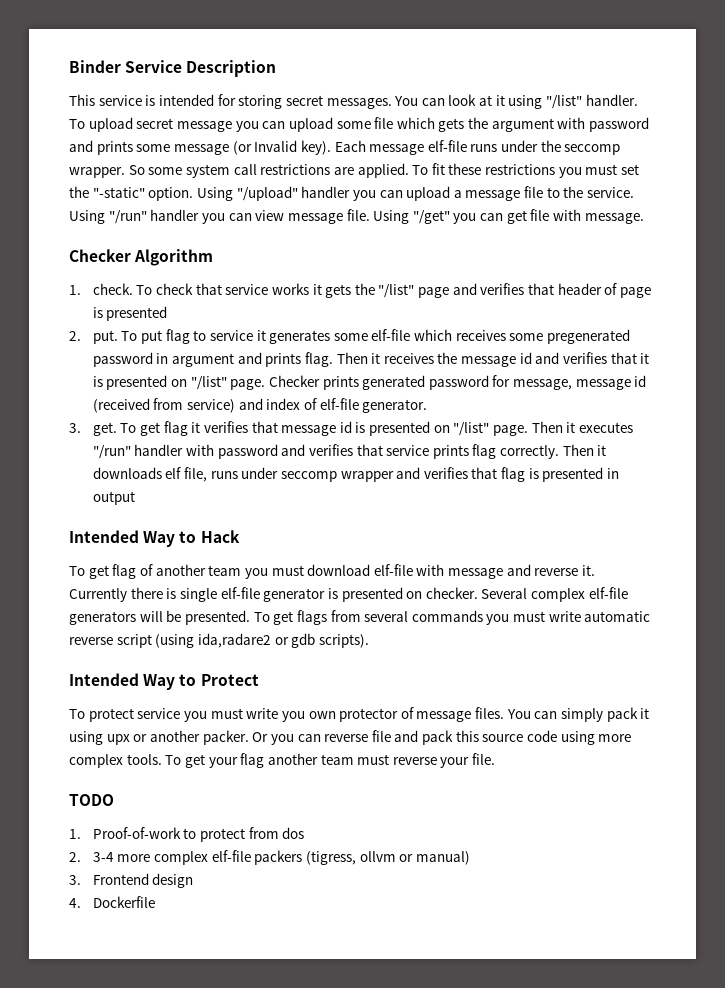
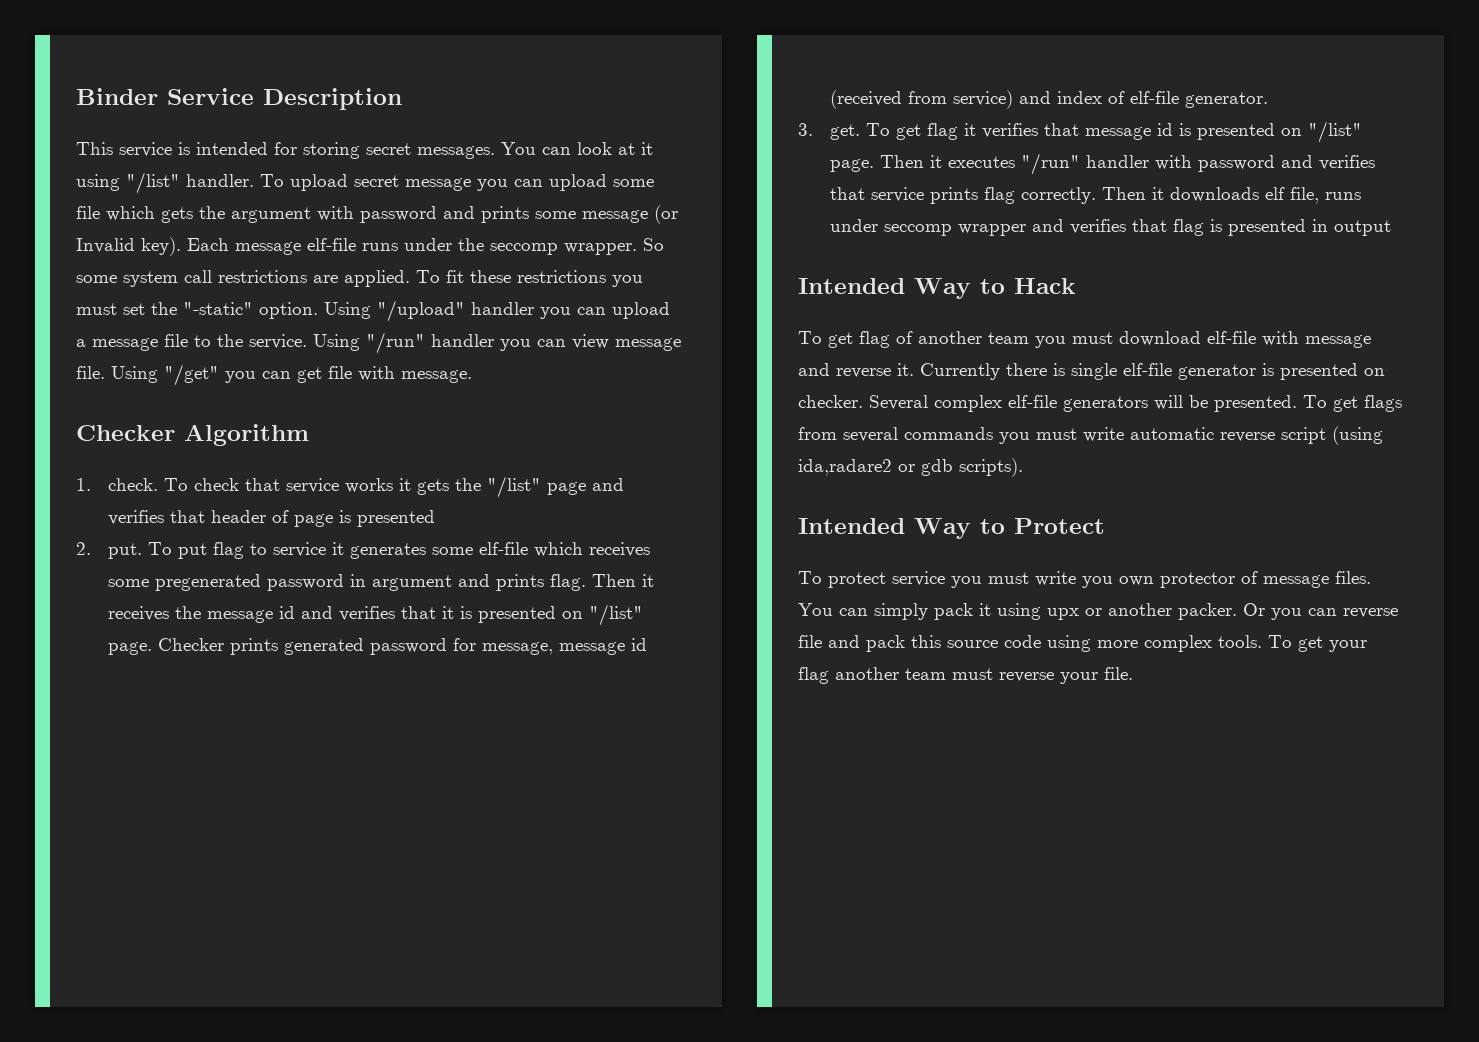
- TODO
- 1. Proof-of-work to protect from dos
- 2. 3-4 more complex elf-file packers (tigress, ollvm or manual)
- 3. Frontend design
- 4. Dockerfile

